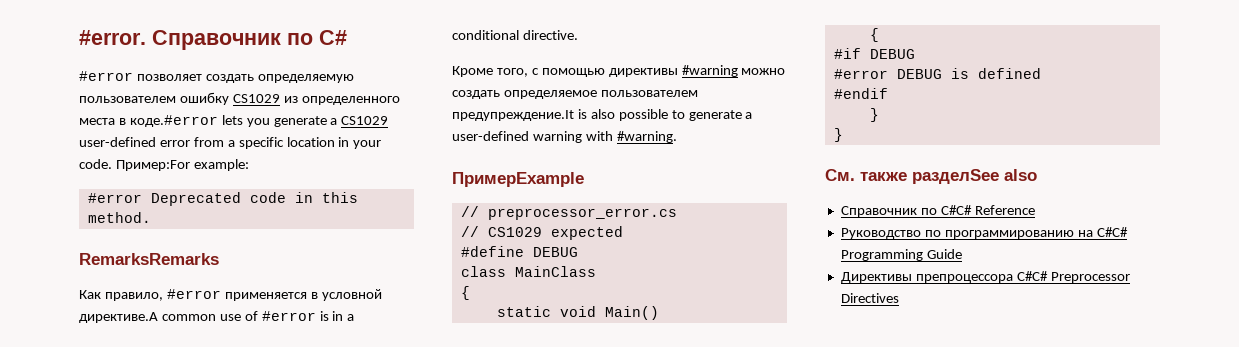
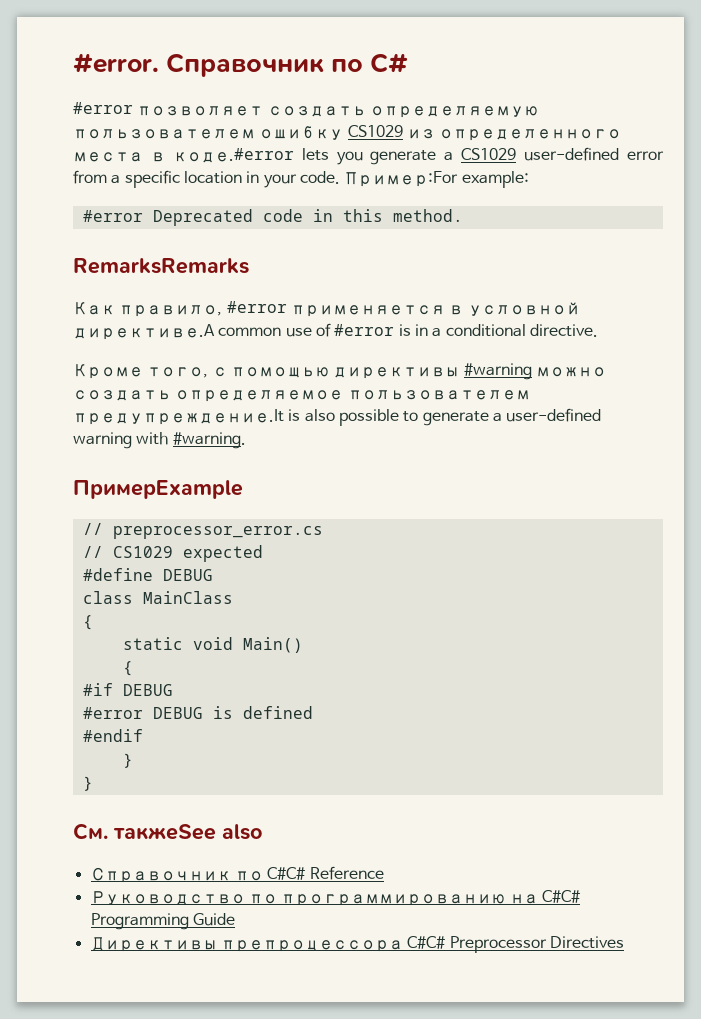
- См. также разделSee also
+ См. такжеSee also

